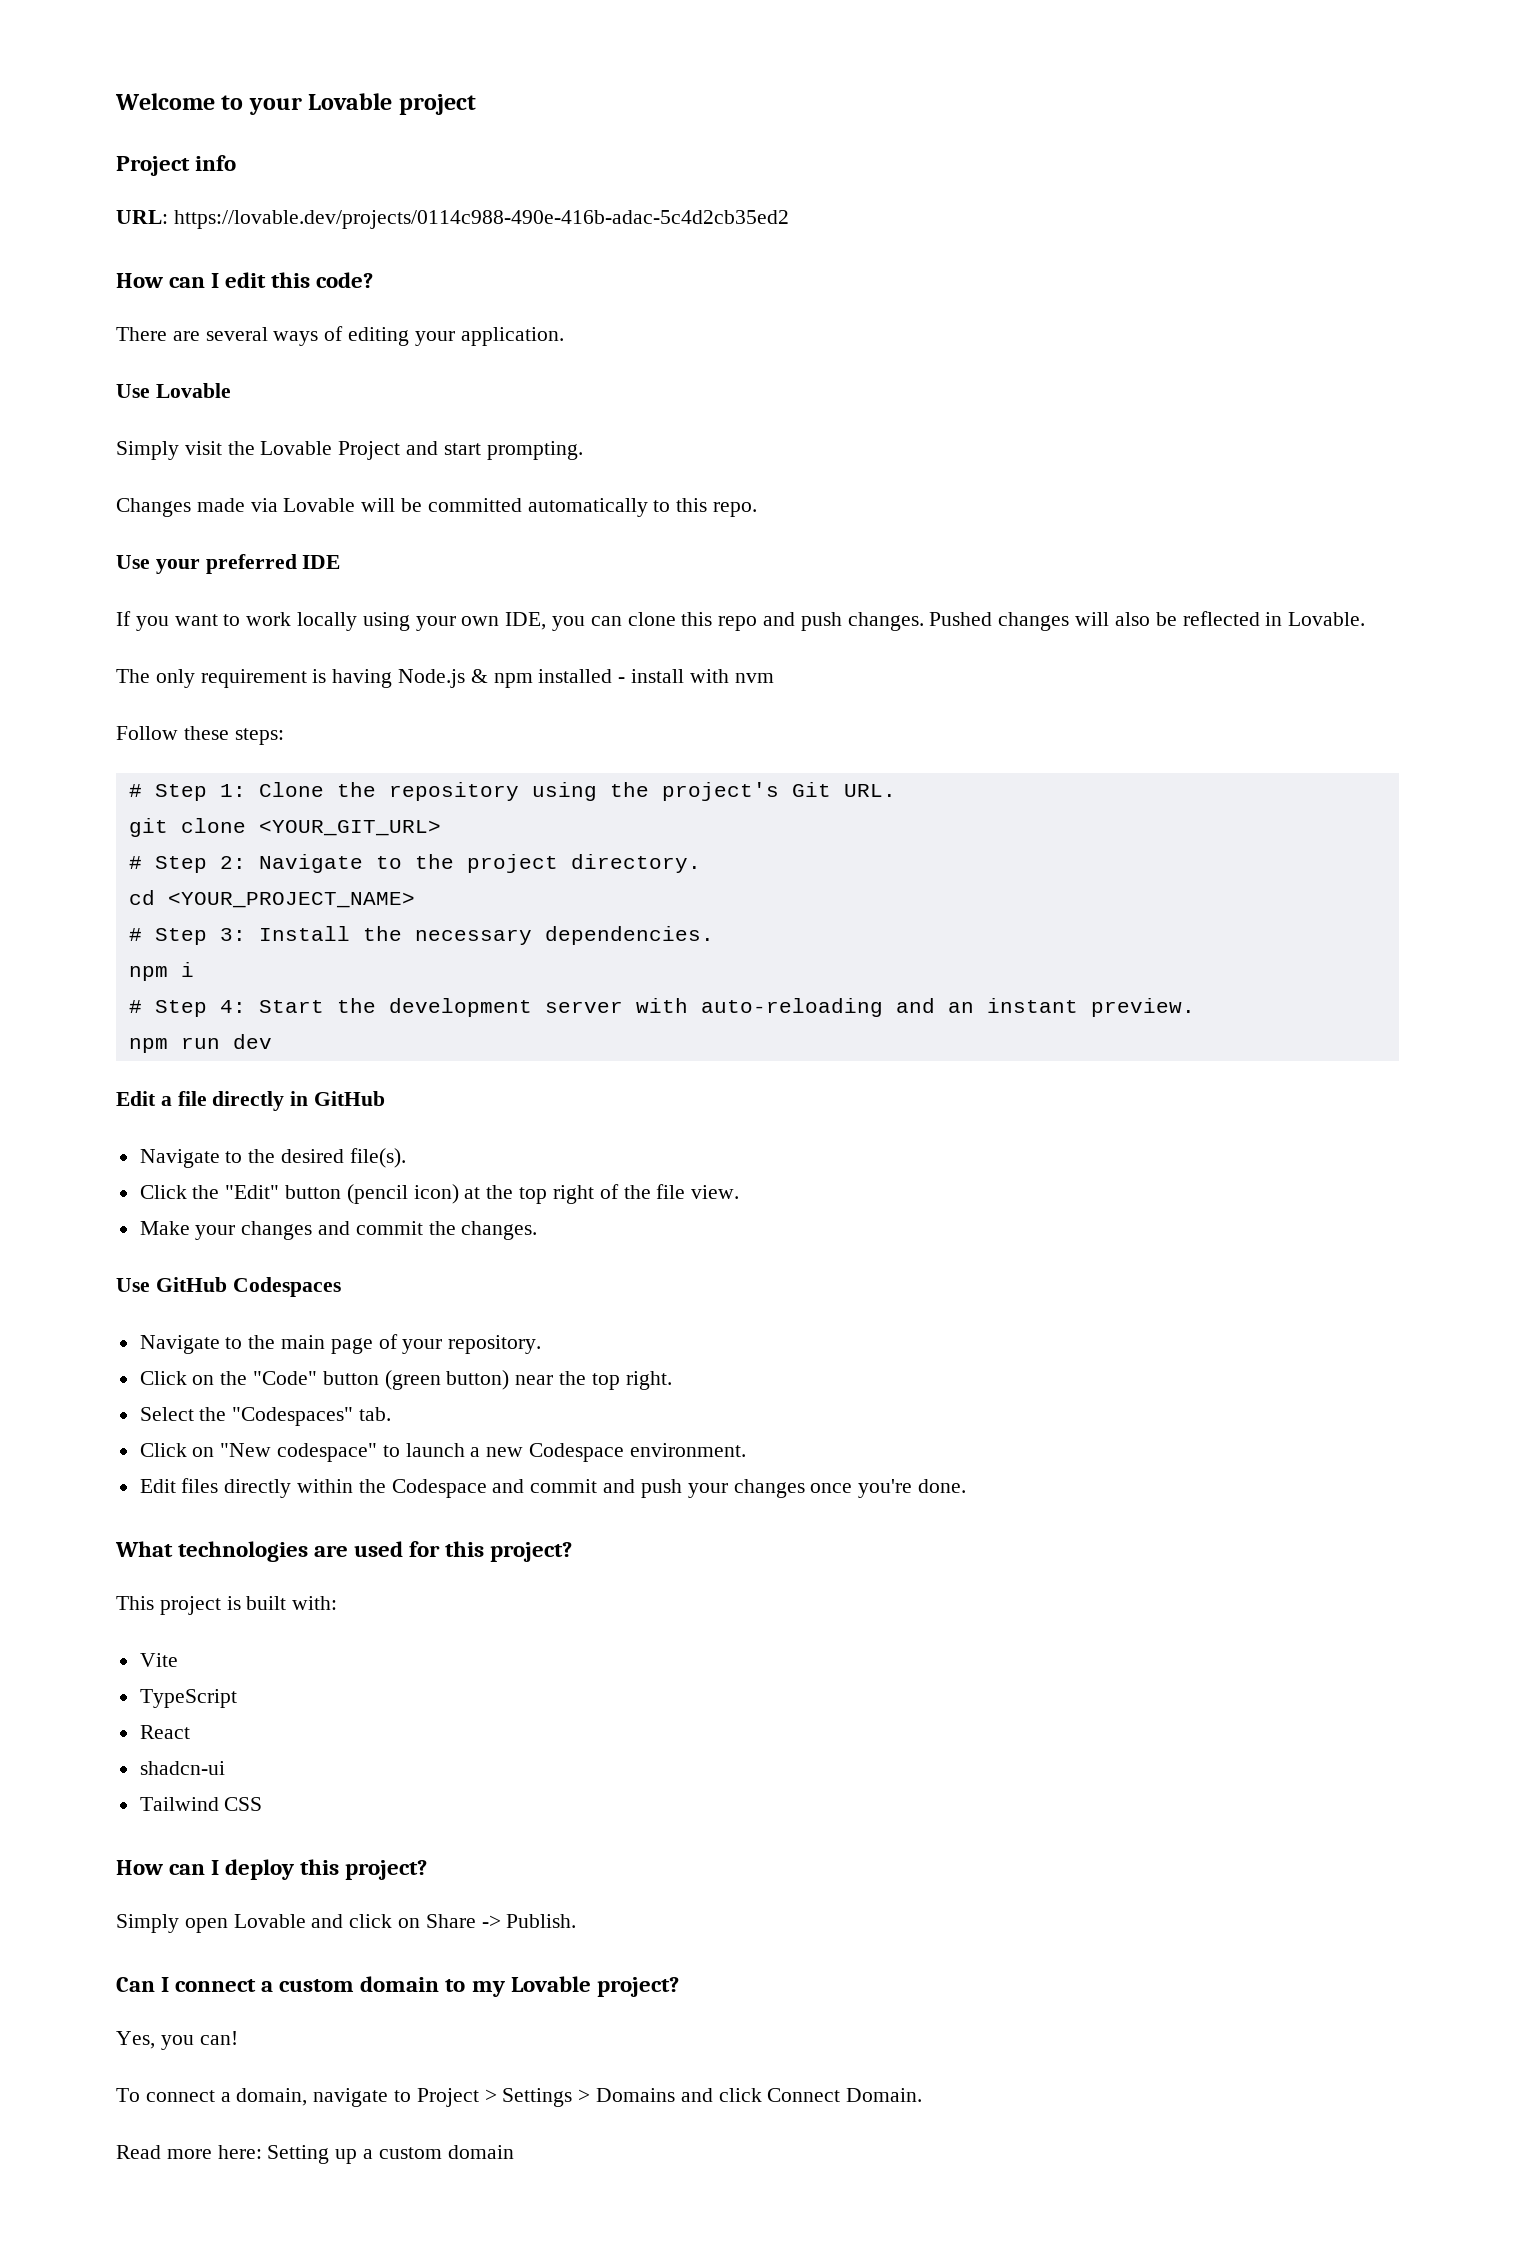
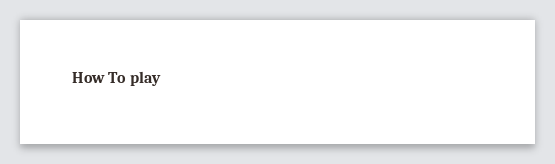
- Welcome to your Lovable project
- Project info
- URL: https://lovable.dev/projects/0114c988-490e-416b-adac-5c4d2cb35ed2
- How can I edit this code?
- There are several ways of editing your application.
- Use Lovable
- Simply visit the Lovable Project and start prompting.
- Changes made via Lovable will be committed automatically to this repo.
- Use your preferred IDE
- If you want to work locally using your own IDE, you can clone this repo and push changes. Pushed changes will also be reflected in Lovable.
- The only requirement is having Node.js & npm installed - install with nvm
- Follow these steps:
- # Step 1: Clone the repository using the project's Git URL.
- git clone <YOUR_GIT_URL>
- # Step 2: Navigate to the project directory.
- cd <YOUR_PROJECT_NAME>
- # Step 3: Install the necessary dependencies.
- npm i
- # Step 4: Start the development server with auto-reloading and an instant preview.
- npm run dev
- Edit a file directly in GitHub
- Navigate to the desired file(s).
- Click the "Edit" button (pencil icon) at the top right of the file view.
- Make your changes and commit the changes.
- Use GitHub Codespaces
- Navigate to the main page of your repository.
- Click on the "Code" button (green button) near the top right.
- Select the "Codespaces" tab.
- Click on "New codespace" to launch a new Codespace environment.
- Edit files directly within the Codespace and commit and push your changes once you're done.
- What technologies are used for this project?
- This project is built with:
- Vite
- TypeScript
- React
- shadcn-ui
- Tailwind CSS
- How can I deploy this project?
- Simply open Lovable and click on Share -> Publish.
- Can I connect a custom domain to my Lovable project?
- Yes, you can!
- To connect a domain, navigate to Project > Settings > Domains and click Connect Domain.
- Read more here: Setting up a custom domain
+ How To play

